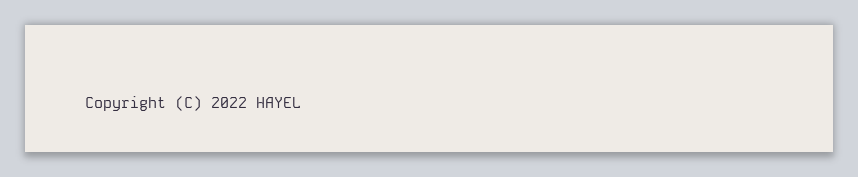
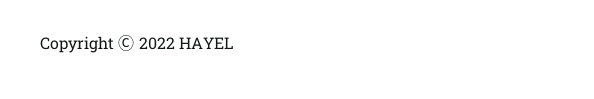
- Copyright (C) 2022 HAYEL
+ Copyright Ⓒ 2022 HAYEL

